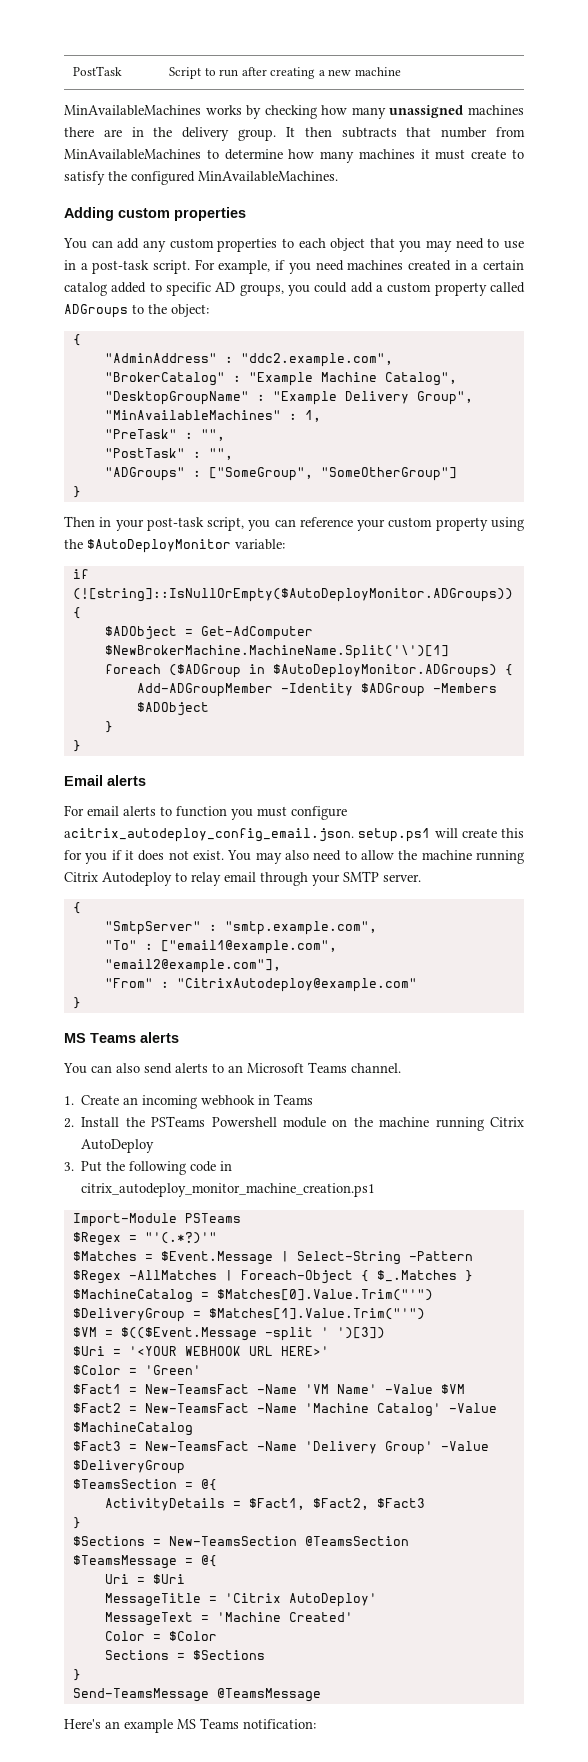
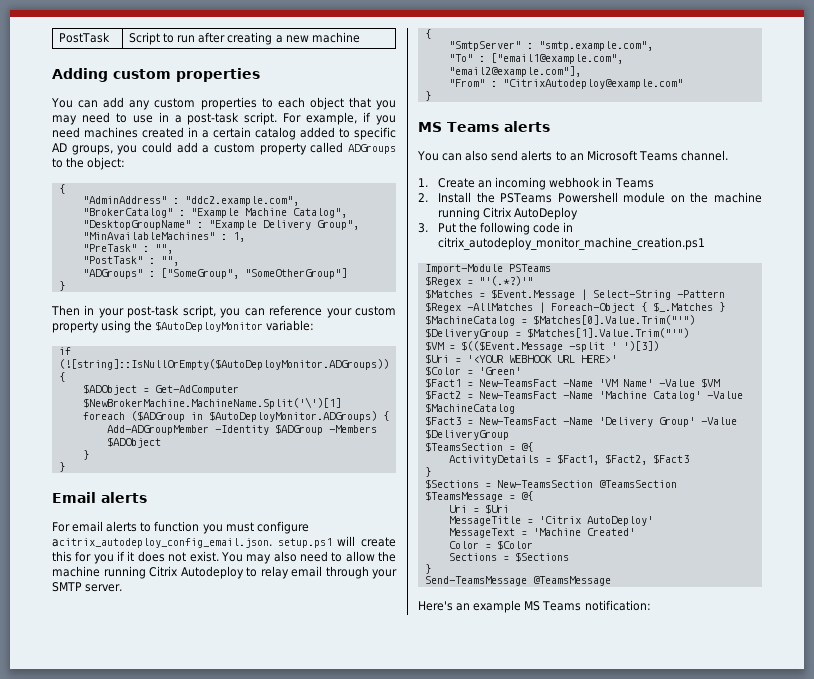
- MinAvailableMachines works by checking how many unassigned machines there are in the delivery group. It then subtracts that number from MinAvailableMachines to determine how many machines it must create to satisfy the configured MinAvailableMachines.

